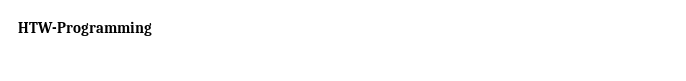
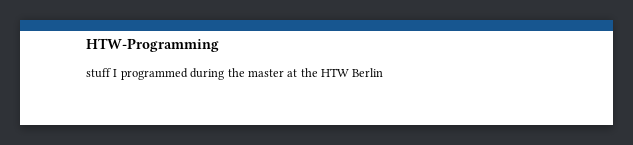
+ stuff I programmed during the master at the HTW Berlin

